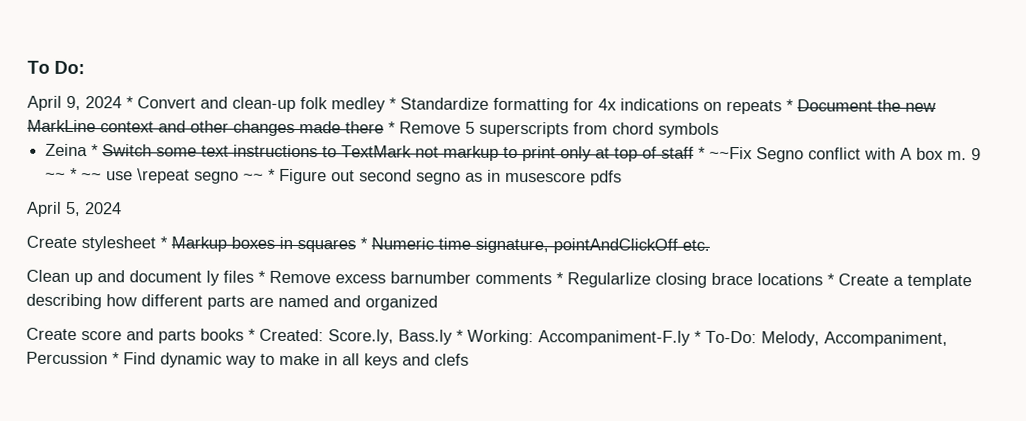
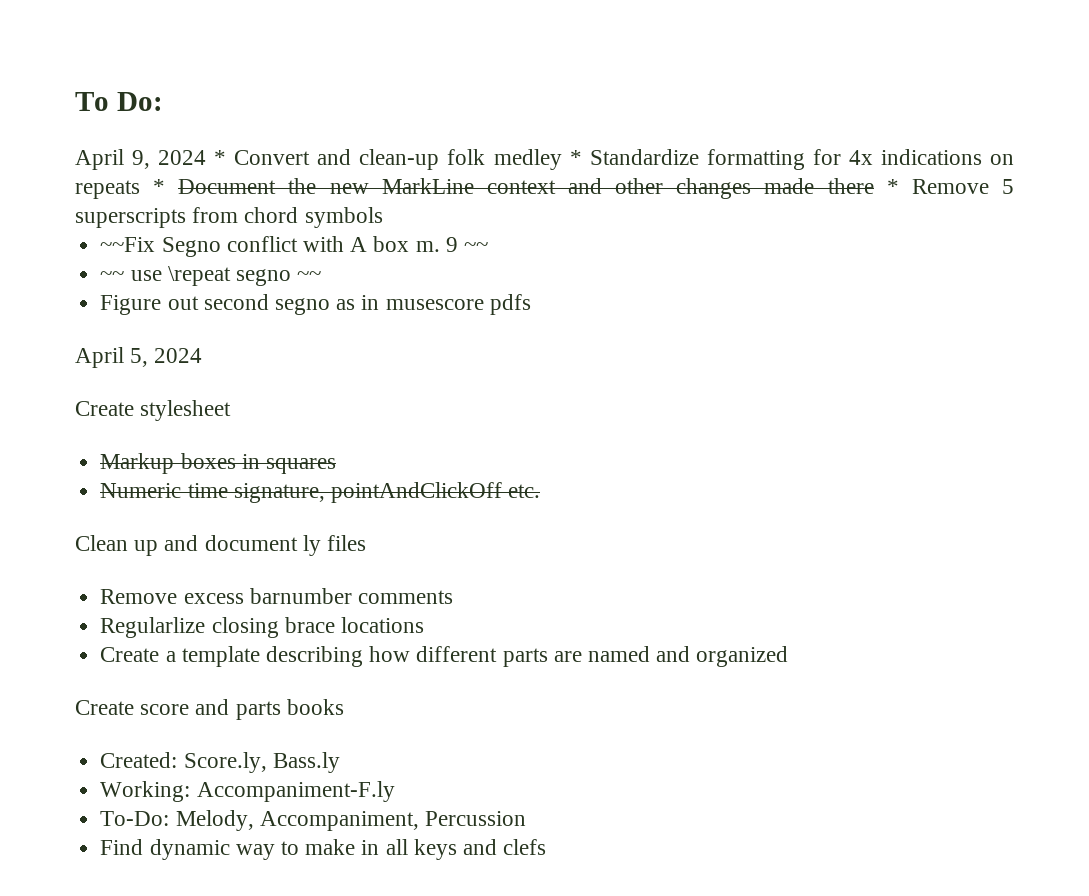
- Zeina * Switch some text instructions to TextMark not markup to print only at top of staff * ~~Fix Segno conflict with A box m.
+ ~~Fix Segno conflict with A box m.
- 9 ~~ * ~~ use \repeat segno ~~ * Figure out second segno as in musescore pdfs
+ 9 ~~
+ ~~ use \repeat segno ~~
+ Figure out second segno as in musescore pdfs
- Create stylesheet * Markup boxes in squares * Numeric time signature, pointAndClickOff etc.
+ Create stylesheet
+ Markup boxes in squares
+ Numeric time signature, pointAndClickOff etc.
- Clean up and document ly files * Remove excess barnumber comments * Regularlize closing brace locations * Create a template describing how different parts are named and organized
+ Clean up and document ly files
+ Remove excess barnumber comments
+ Regularlize closing brace locations
+ Create a template describing how different parts are named and organized
- Create score and parts books * Created: Score.ly, Bass.ly * Working: Accompaniment-F.ly * To-Do: Melody, Accompaniment, Percussion * Find dynamic way to make in all keys and clefs
+ Create score and parts books
+ Created: Score.ly, Bass.ly
+ Working: Accompaniment-F.ly
+ To-Do: Melody, Accompaniment, Percussion
+ Find dynamic way to make in all keys and clefs

